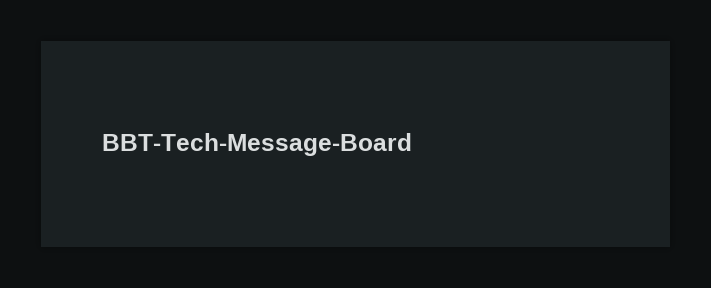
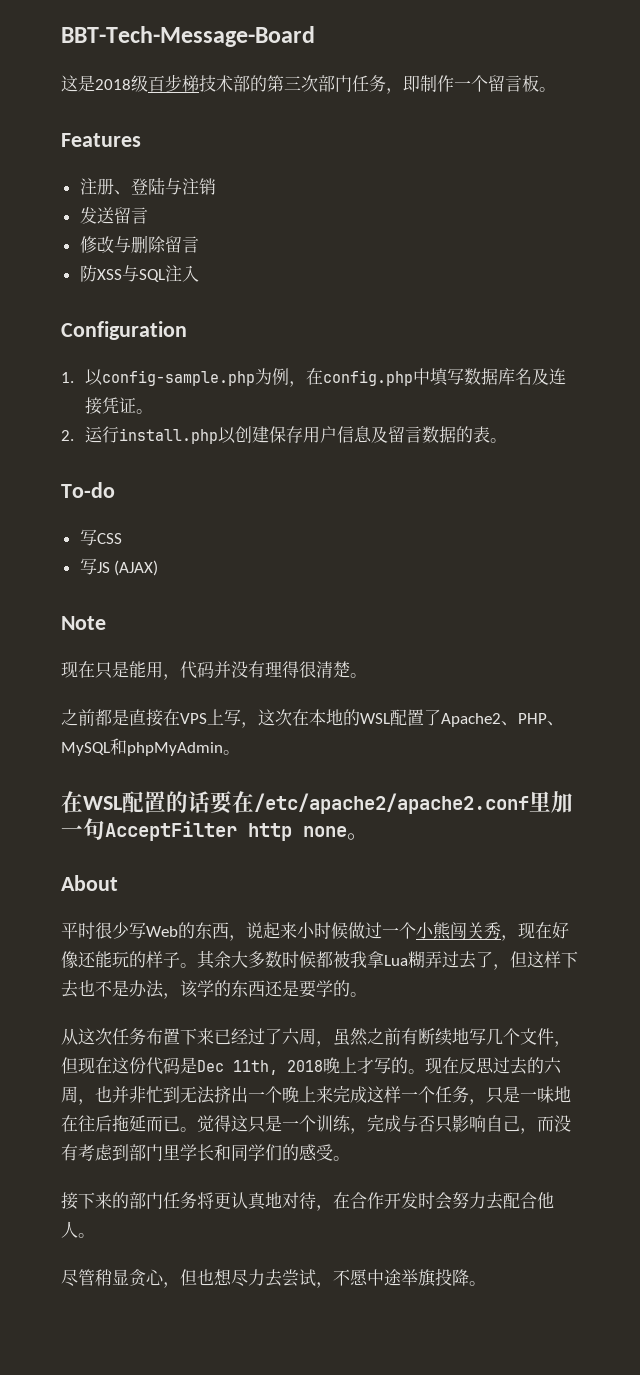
+ 这是2018级百步梯技术部的第三次部门任务，即制作一个留言板。
+ Features
+ 注册、登陆与注销
+ 发送留言
+ 修改与删除留言
+ 防XSS与SQL注入
+ Configuration
+ 1.以config-sample.php为例，在config.php中填写数据库名及连接凭证。
+ 2.运行install.php以创建保存用户信息及留言数据的表。
+ To-do
+ 写CSS
+ 写JS (AJAX)
+ Note
+ 现在只是能用，代码并没有理得很清楚。
+ 之前都是直接在VPS上写，这次在本地的WSL配置了Apache2、PHP、MySQL和phpMyAdmin。
+ 在WSL配置的话要在/etc/apache2/apache2.conf里加一句AcceptFilter http none。
+ About
+ 平时很少写Web的东西，说起来小时候做过一个小熊闯关秀，现在好像还能玩的样子。其余大多数时候都被我拿Lua糊弄过去了，但这样下去也不是办法，该学的东西还是要学的。
+ 从这次任务布置下来已经过了六周，虽然之前有断续地写几个文件，但现在这份代码是Dec 11th, 2018晚上才写的。现在反思过去的六周，也并非忙到无法挤出一个晚上来完成这样一个任务，只是一味地在往后拖延而已。觉得这只是一个训练，完成与否只影响自己，而没有考虑到部门里学长和同学们的感受。
+ 接下来的部门任务将更认真地对待，在合作开发时会努力去配合他人。
+ 尽管稍显贪心，但也想尽力去尝试，不愿中途举旗投降。

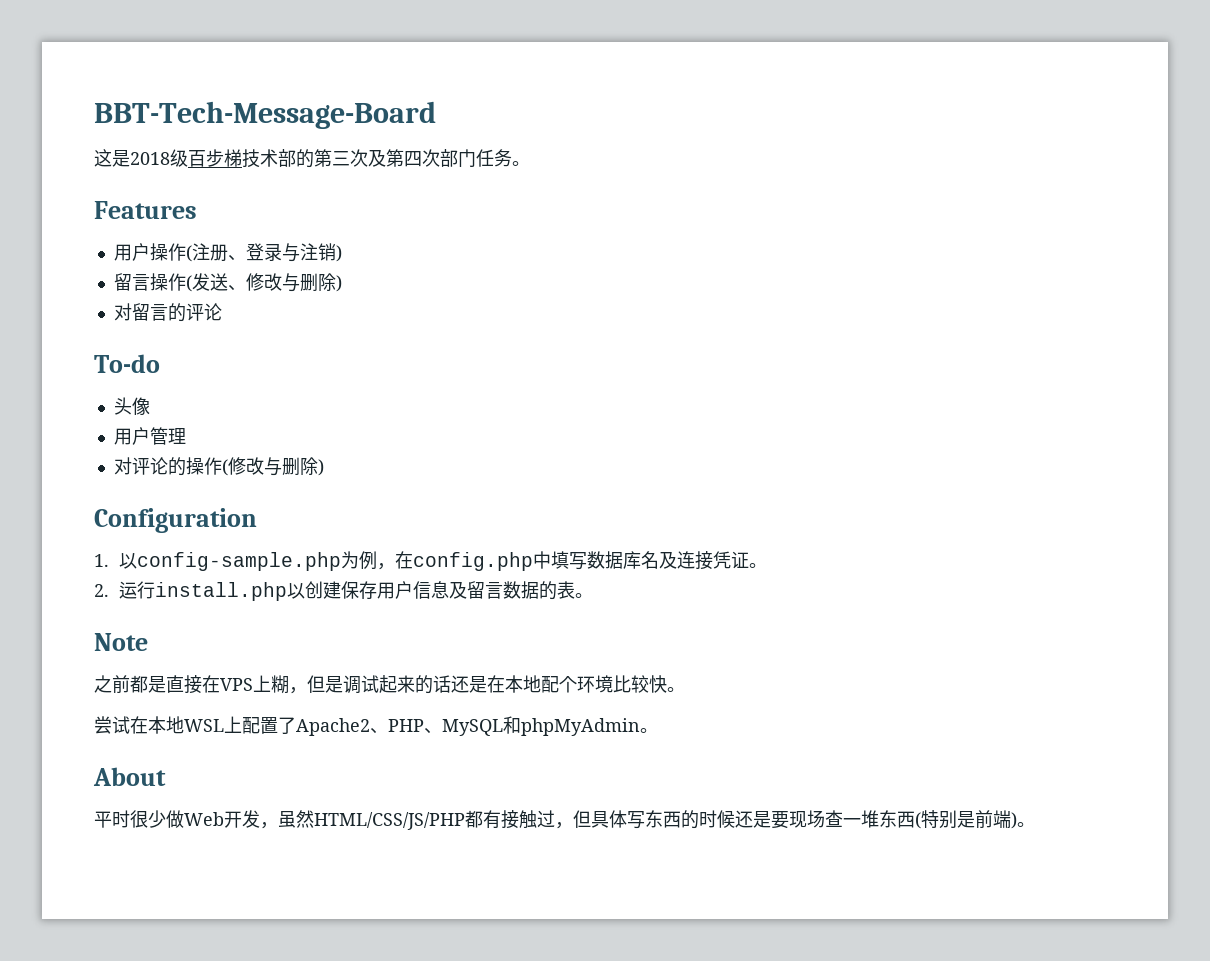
- 这是2018级百步梯技术部的第三次部门任务，即制作一个留言板。
+ 这是2018级百步梯技术部的第三次及第四次部门任务。
- 注册、登陆与注销
- 发送留言
- 修改与删除留言
- 防XSS与SQL注入
+ 用户操作(注册、登录与注销)
+ 留言操作(发送、修改与删除)
+ 对留言的评论
+ To-do
+ 头像
+ 用户管理
+ 对评论的操作(修改与删除)
- To-do
- 写CSS
- 写JS (AJAX)
  Note
- 现在只是能用，代码并没有理得很清楚。
- 之前都是直接在VPS上写，这次在本地的WSL配置了Apache2、PHP、MySQL和phpMyAdmin。
+ 之前都是直接在VPS上糊，但是调试起来的话还是在本地配个环境比较快。
+ 尝试在本地WSL上配置了Apache2、PHP、MySQL和phpMyAdmin。
- 在WSL配置的话要在/etc/apache2/apache2.conf里加一句AcceptFilter http none。
  About
- 平时很少写Web的东西，说起来小时候做过一个小熊闯关秀，现在好像还能玩的样子。其余大多数时候都被我拿Lua糊弄过去了，但这样下去也不是办法，该学的东西还是要学的。
- 从这次任务布置下来已经过了六周，虽然之前有断续地写几个文件，但现在这份代码是Dec 11th, 2018晚上才写的。现在反思过去的六周，也并非忙到无法挤出一个晚上来完成这样一个任务，只是一味地在往后拖延而已。觉得这只是一个训练，完成与否只影响自己，而没有考虑到部门里学长和同学们的感受。
- 接下来的部门任务将更认真地对待，在合作开发时会努力去配合他人。
- 尽管稍显贪心，但也想尽力去尝试，不愿中途举旗投降。
+ 平时很少做Web开发，虽然HTML/CSS/JS/PHP都有接触过，但具体写东西的时候还是要现场查一堆东西(特别是前端)。

